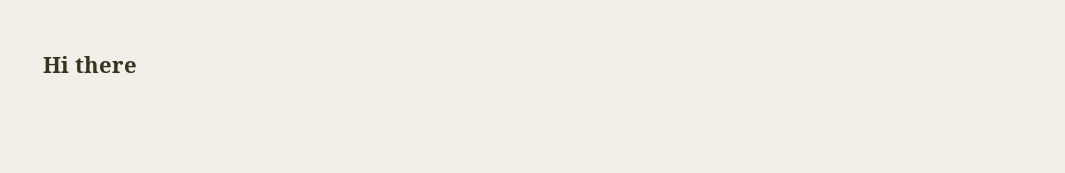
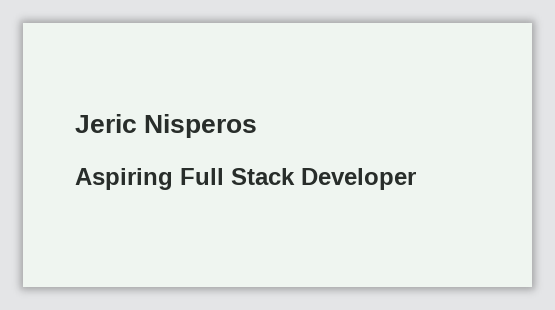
- Hi there
+ Jeric Nisperos
+ Aspiring Full Stack Developer

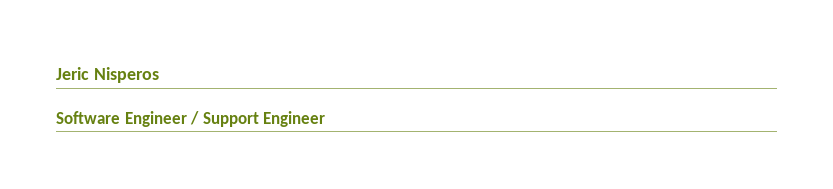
- Aspiring Full Stack Developer
+ Software Engineer / Support Engineer

